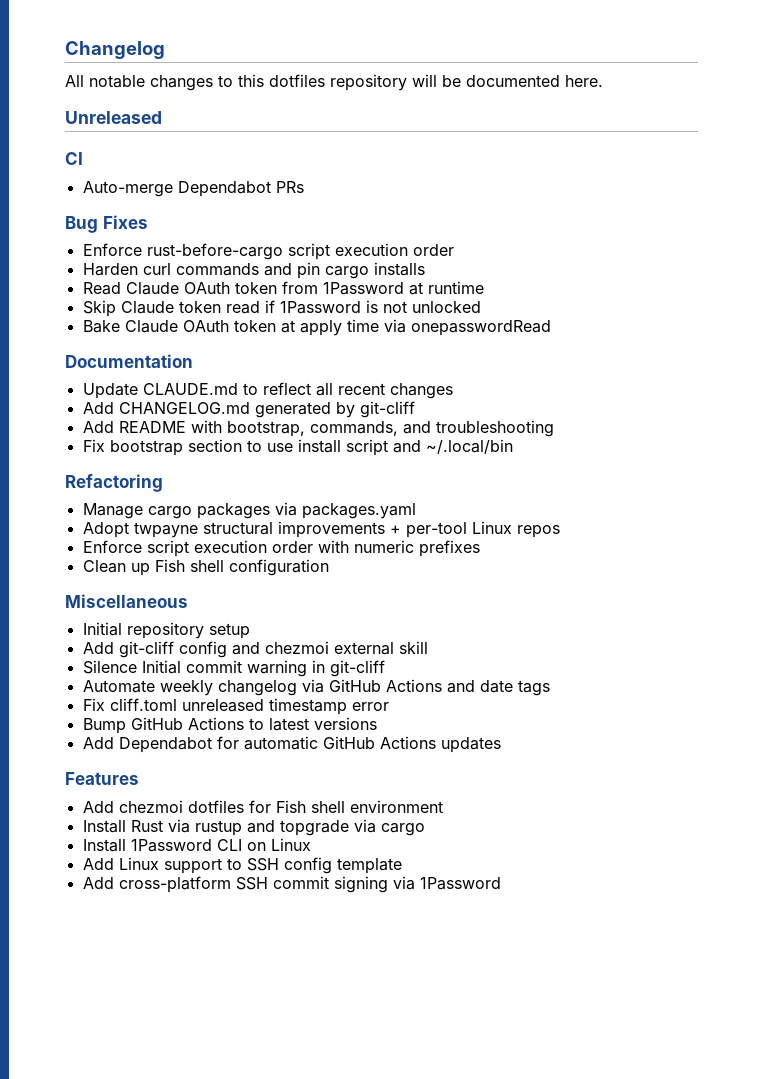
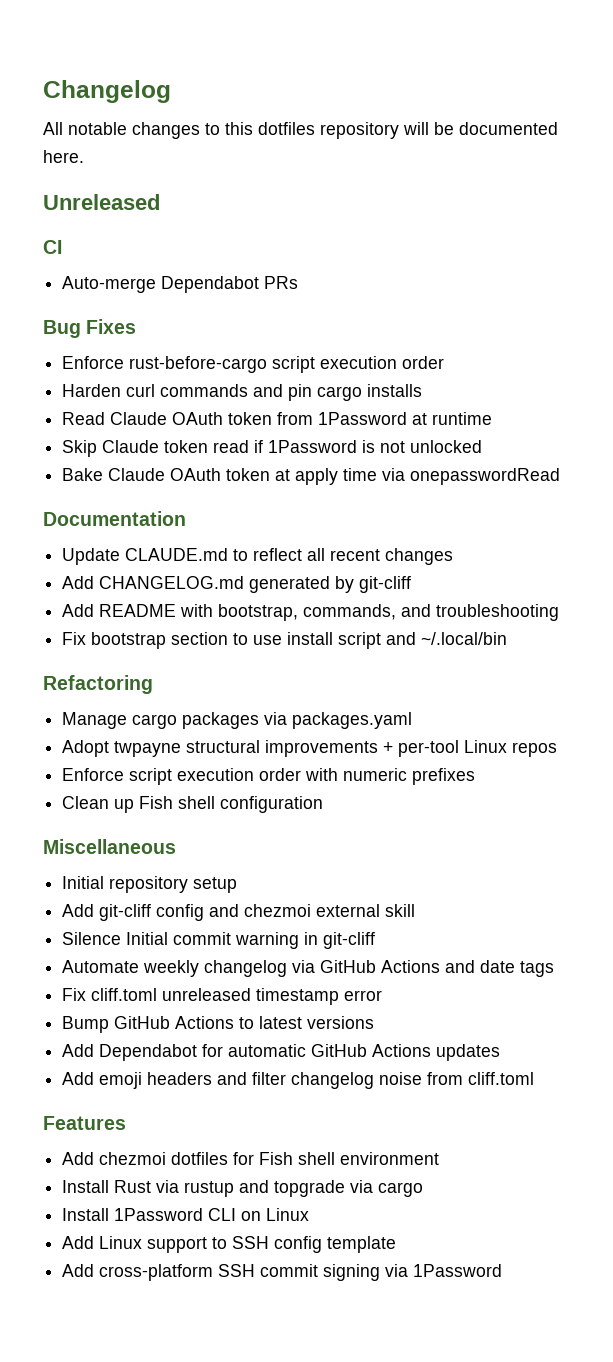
+ Add emoji headers and filter changelog noise from cliff.toml

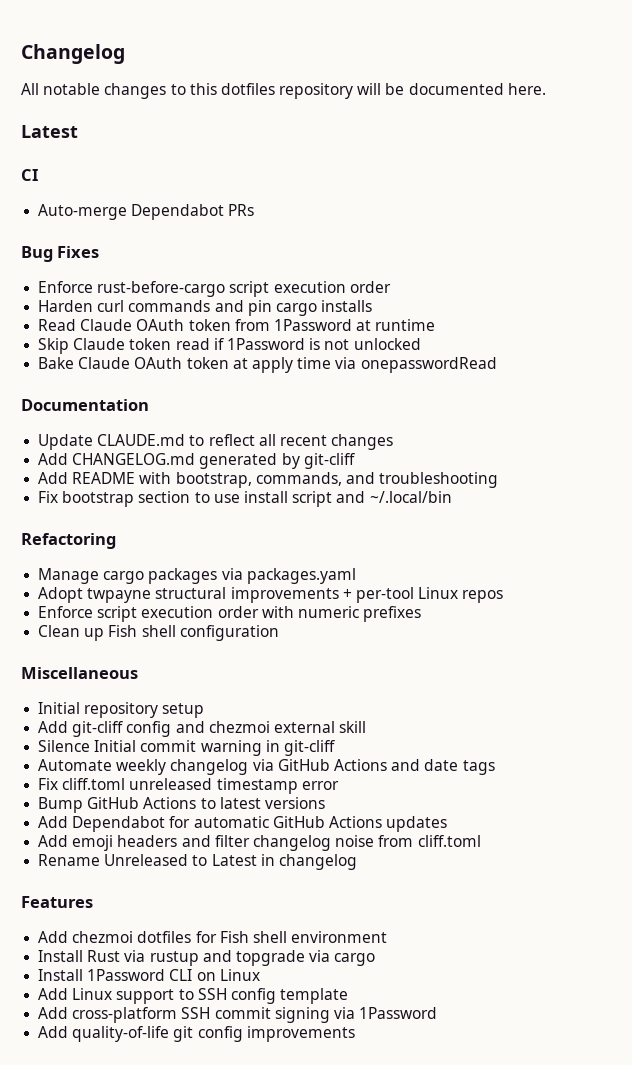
  All notable changes to this dotfiles repository will be documented here.
- Unreleased
+ Latest
+ Rename Unreleased to Latest in changelog
+ Add quality-of-life git config improvements

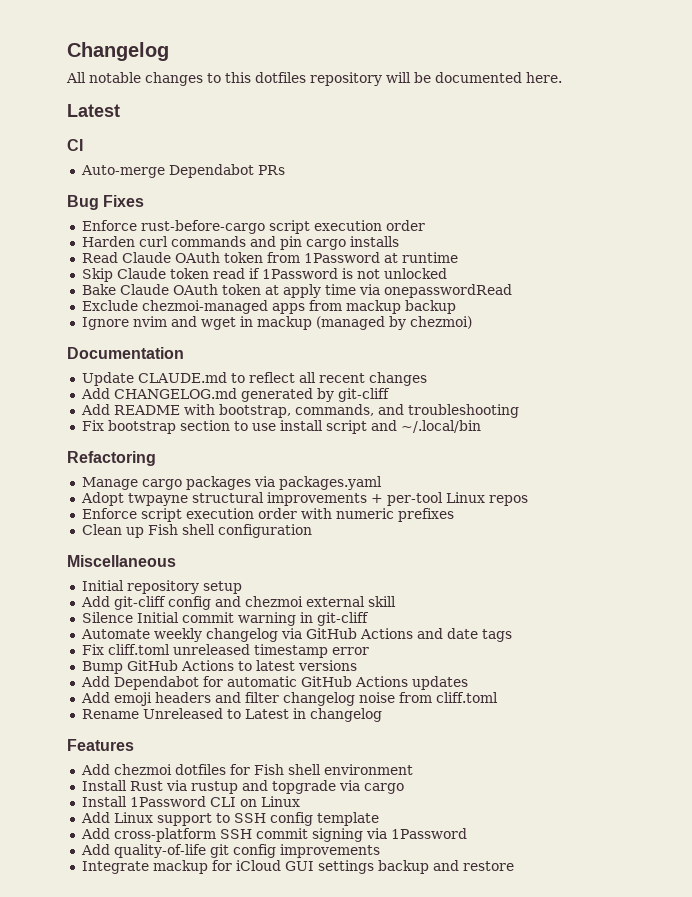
+ Exclude chezmoi-managed apps from mackup backup
+ Ignore nvim and wget in mackup (managed by chezmoi)
+ Integrate mackup for iCloud GUI settings backup and restore

